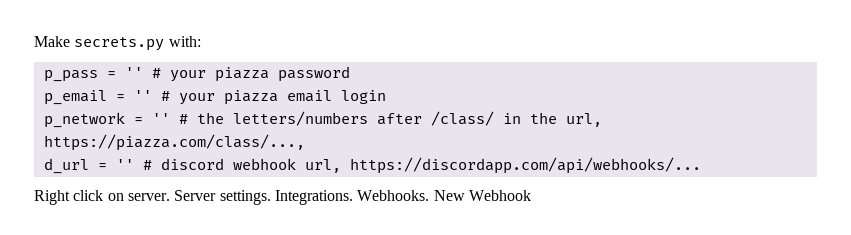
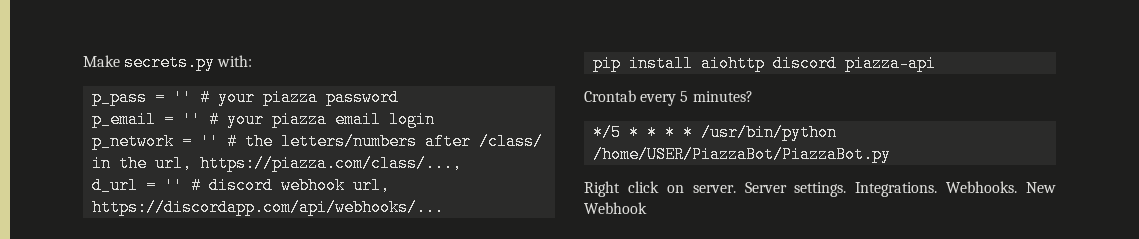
+ pip install aiohttp discord piazza-api
+ Crontab every 5 minutes?
+ */5 * * * * /usr/bin/python /home/USER/PiazzaBot/PiazzaBot.py

